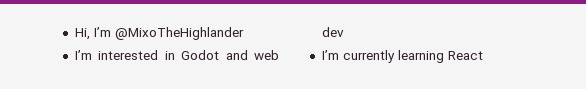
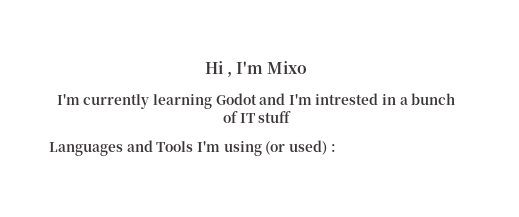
- Hi, I’m @MixoTheHighlander
- I’m interested in Godot and web dev
- I’m currently learning React
+ Hi , I'm Mixo
+ I'm currently learning Godot and I'm intrested in a bunch of IT stuff
+ Languages and Tools I'm using (or used) :

